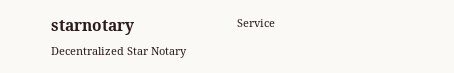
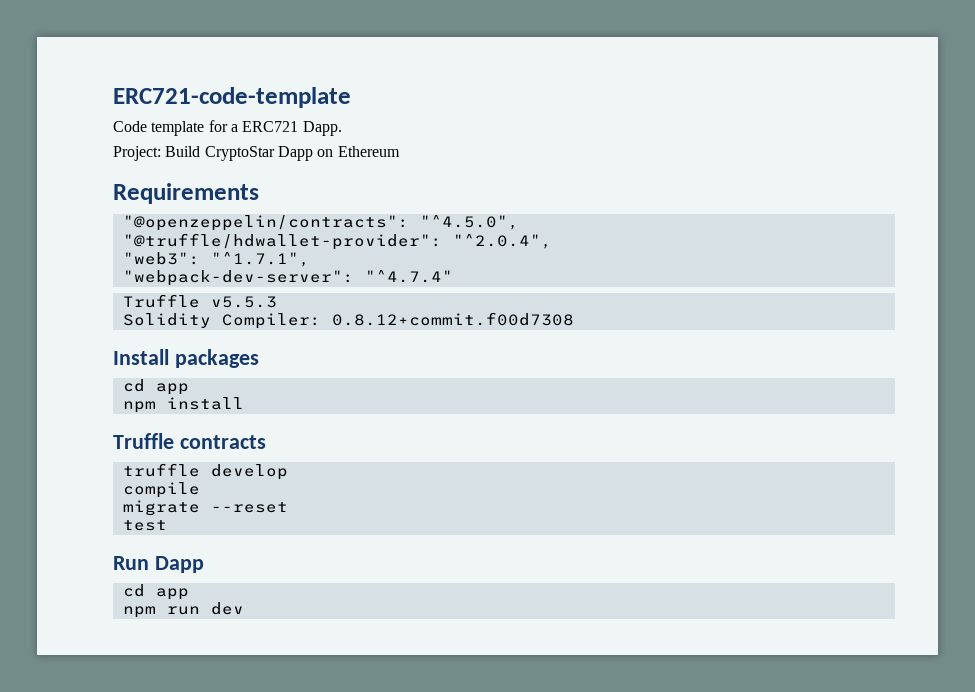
- starnotary
- Decentralized Star Notary Service
+ ERC721-code-template
+ Code template for a ERC721 Dapp.
+ Project: Build CryptoStar Dapp on Ethereum
+ Requirements
+ "@openzeppelin/contracts": "^4.5.0",
+ "@truffle/hdwallet-provider": "^2.0.4",
+ "web3": "^1.7.1",
+ "webpack-dev-server": "^4.7.4"
+ Truffle v5.5.3
+ Solidity Compiler: 0.8.12+commit.f00d7308
+ Install packages
+ cd app
+ npm install
+ Truffle contracts
+ truffle develop
+ compile
+ migrate --reset
+ test
+ Run Dapp
+ cd app
+ npm run dev

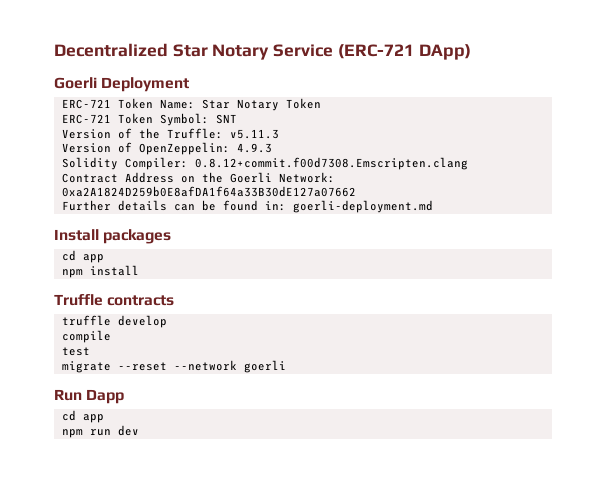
- ERC721-code-template
- Code template for a ERC721 Dapp.
- Project: Build CryptoStar Dapp on Ethereum
- Requirements
- "@openzeppelin/contracts": "^4.5.0",
- "@truffle/hdwallet-provider": "^2.0.4",
- "web3": "^1.7.1",
- "webpack-dev-server": "^4.7.4"
- Truffle v5.5.3
- Solidity Compiler: 0.8.12+commit.f00d7308
+ Decentralized Star Notary Service (ERC-721 DApp)
+ Goerli Deployment
+ ERC-721 Token Name: Star Notary Token
+ ERC-721 Token Symbol: SNT
+ Version of the Truffle: v5.11.3
+ Version of OpenZeppelin: 4.9.3
+ Solidity Compiler: 0.8.12+commit.f00d7308.Emscripten.clang
+ Contract Address on the Goerli Network: 0xa2A1824D259b0E8afDA1f64a33B30dE127a07662
+ Further details can be found in: goerli-deployment.md
+ test
- migrate --reset
- test
+ migrate --reset --network goerli

